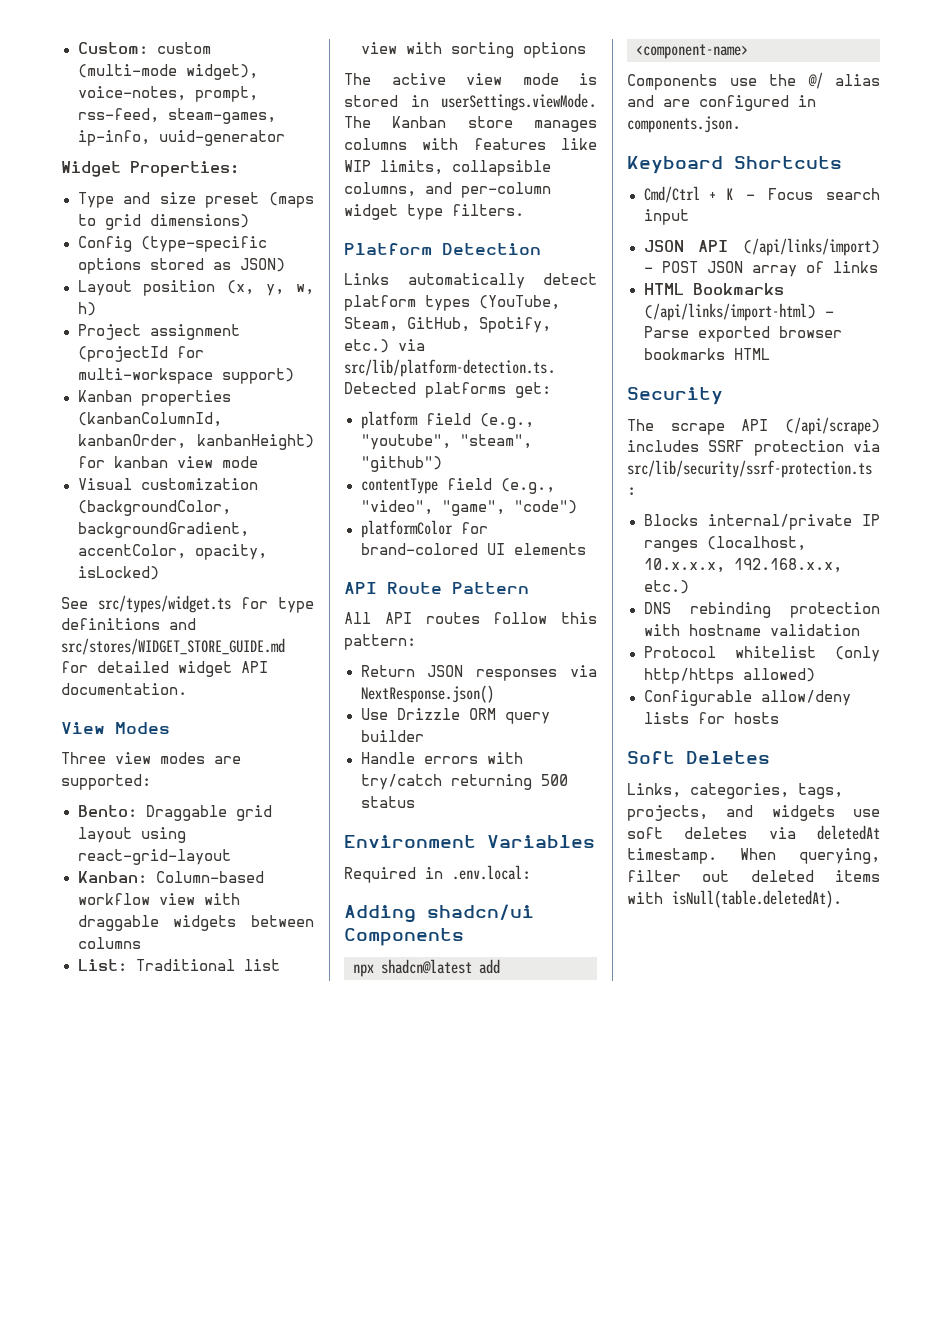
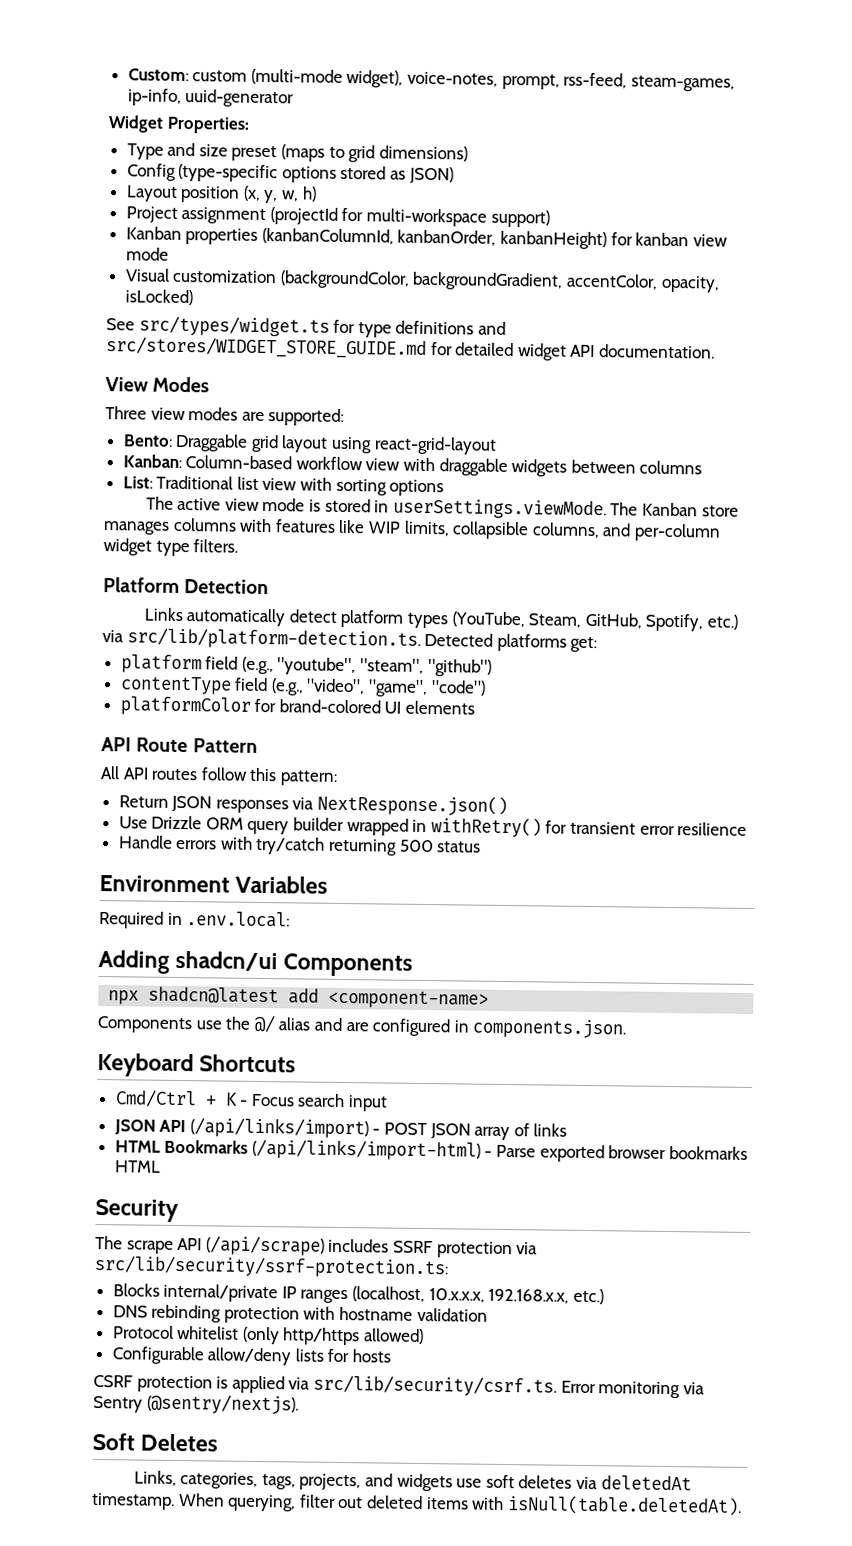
- Use Drizzle ORM query builder
+ Use Drizzle ORM query builder wrapped in withRetry() for transient error resilience
+ CSRF protection is applied via src/lib/security/csrf.ts. Error monitoring via Sentry (@sentry/nextjs).

